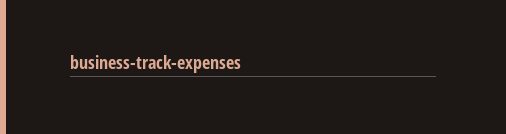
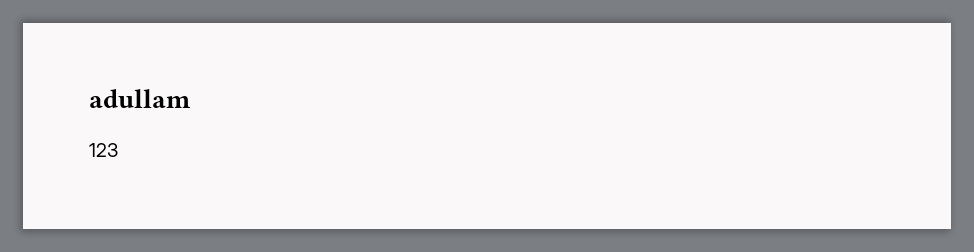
- business-track-expenses
+ adullam
+ 123

